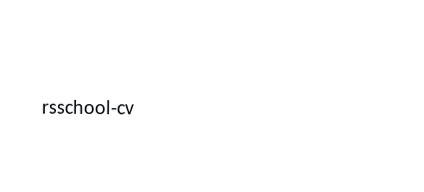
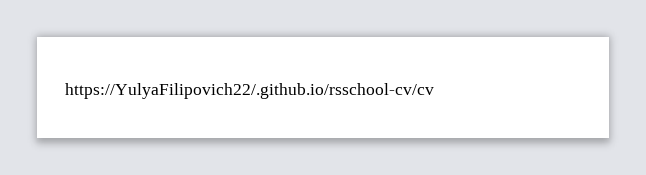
- rsschool-cv
+ https://YulyaFilipovich22/.github.io/rsschool-cv/cv

